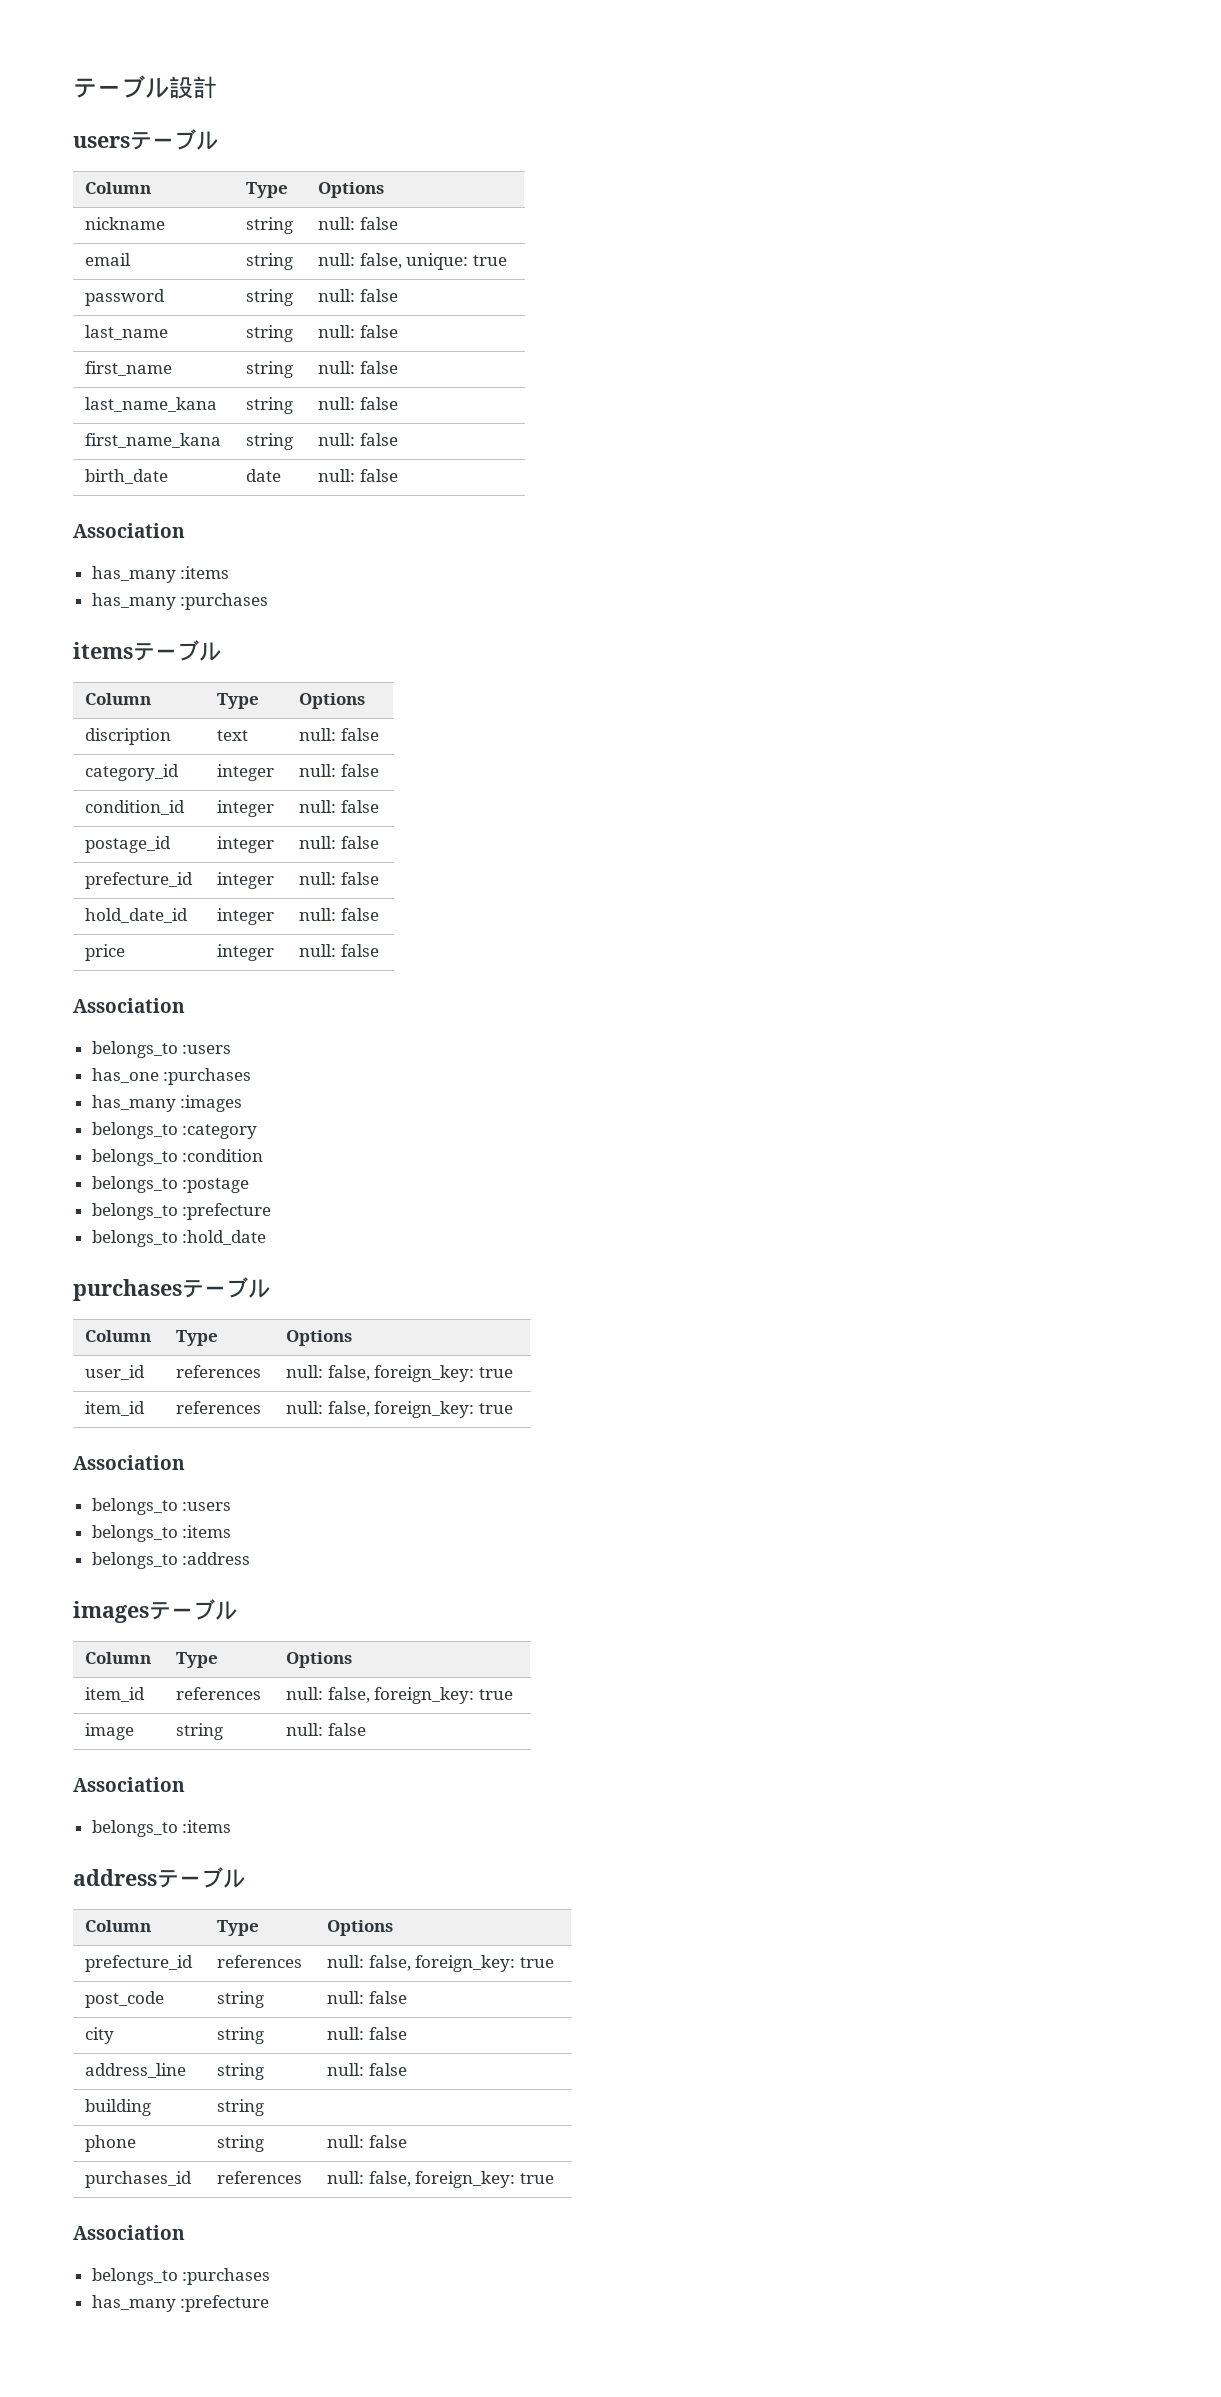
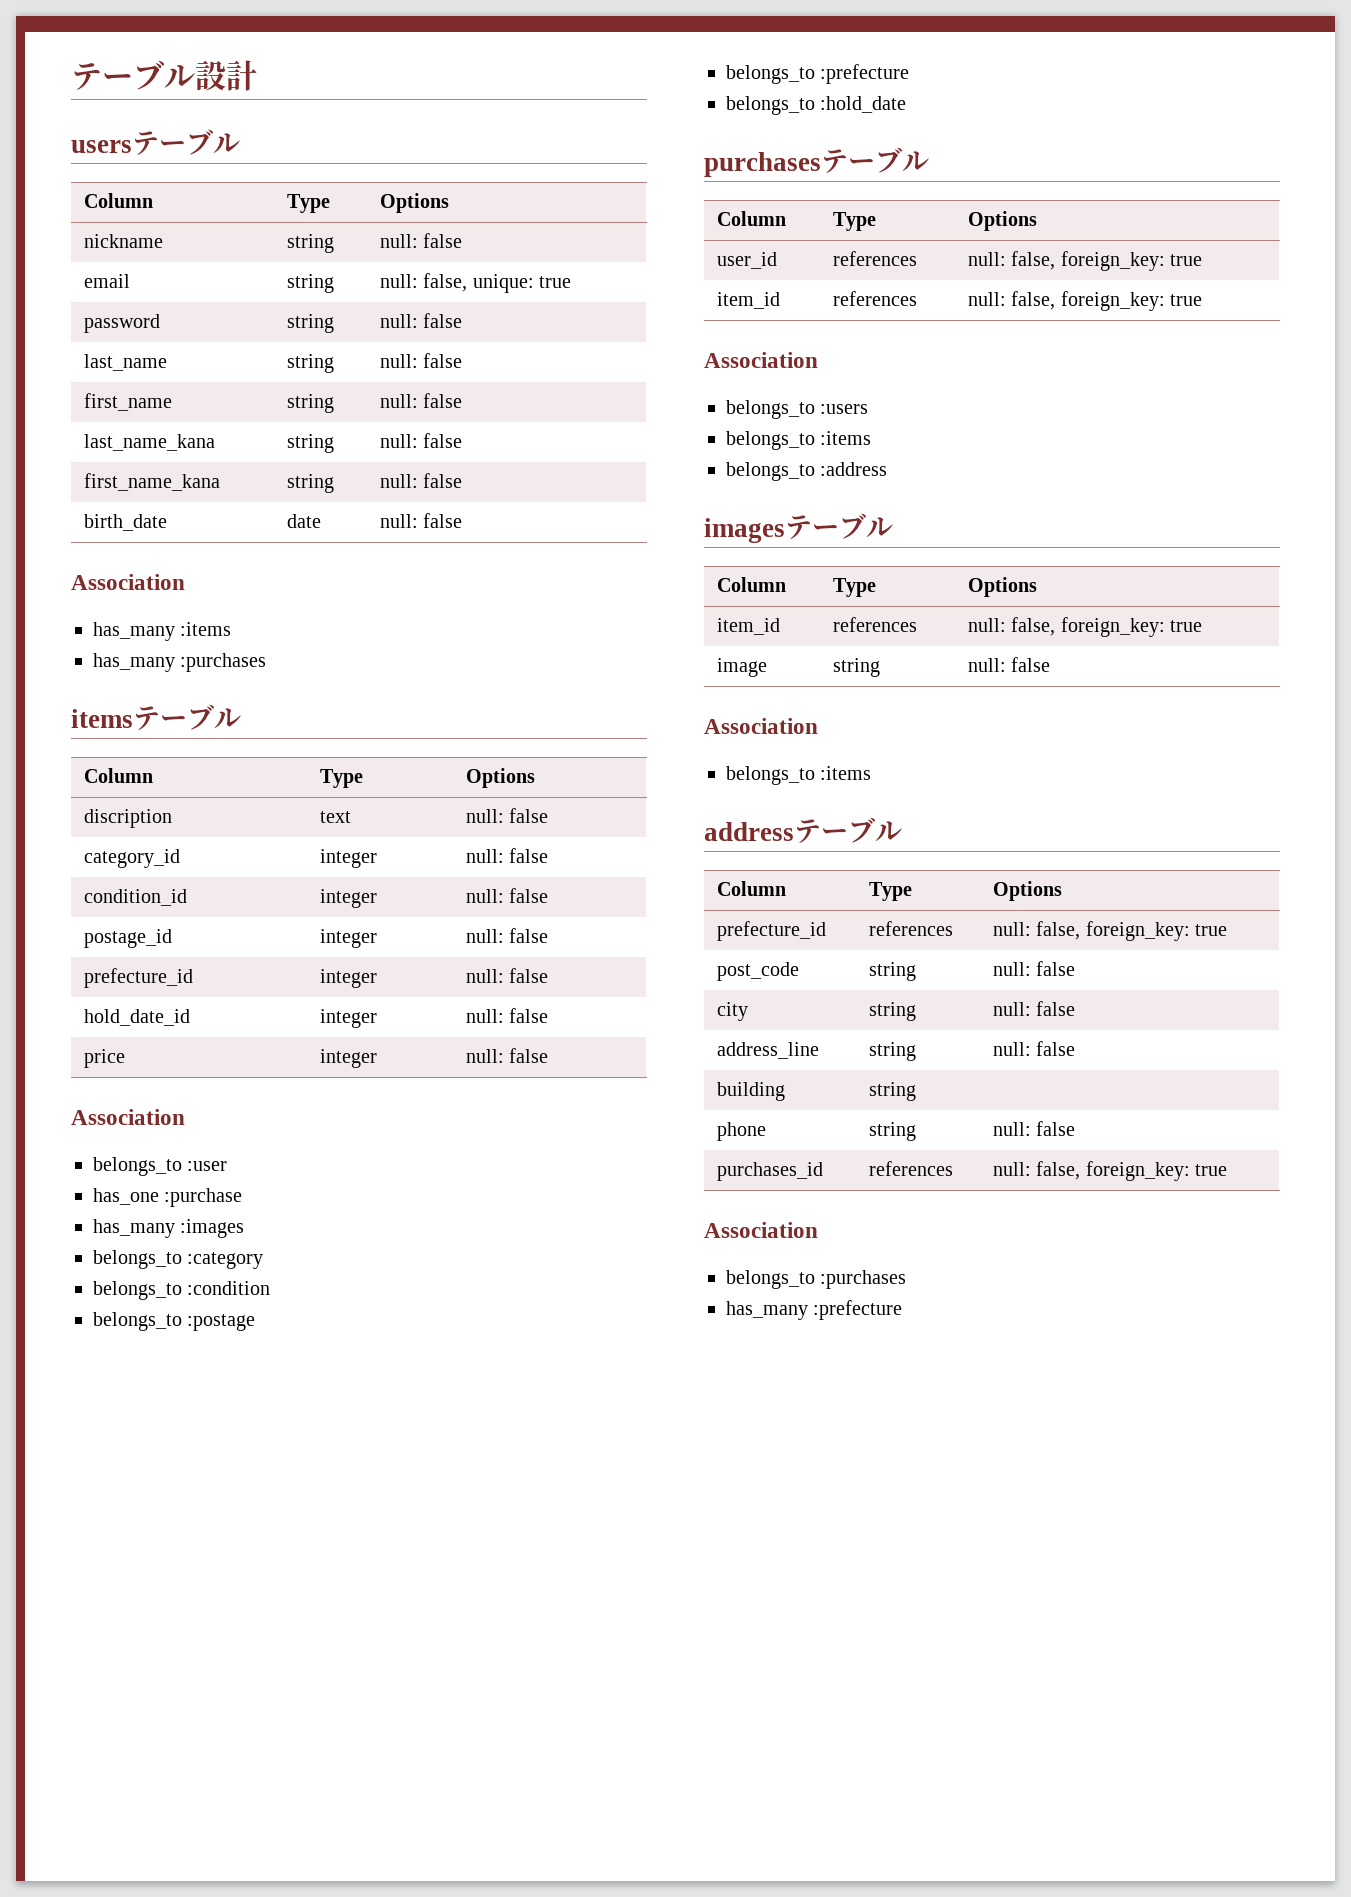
  price | integer | null: false
  Association
- belongs_to :users
+ belongs_to :user
- has_one :purchases
+ has_one :purchase

